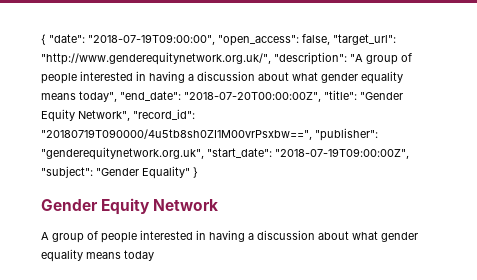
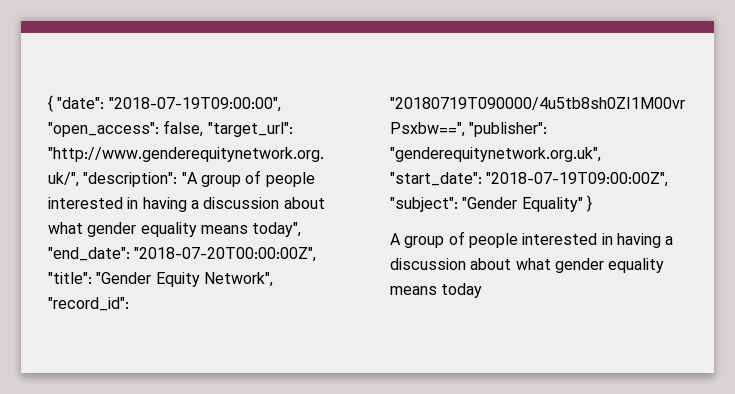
- Gender Equity Network

